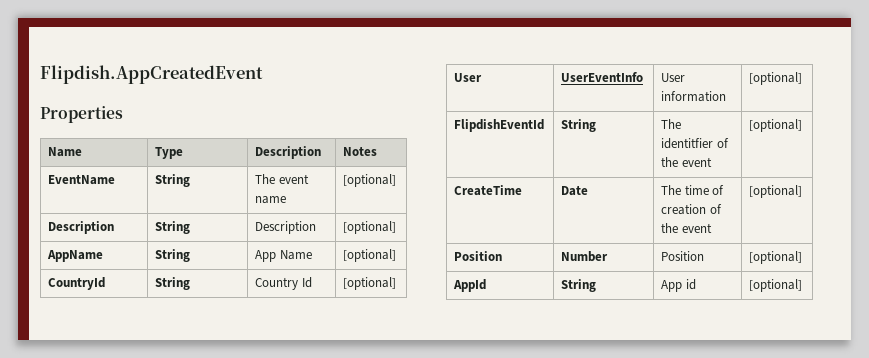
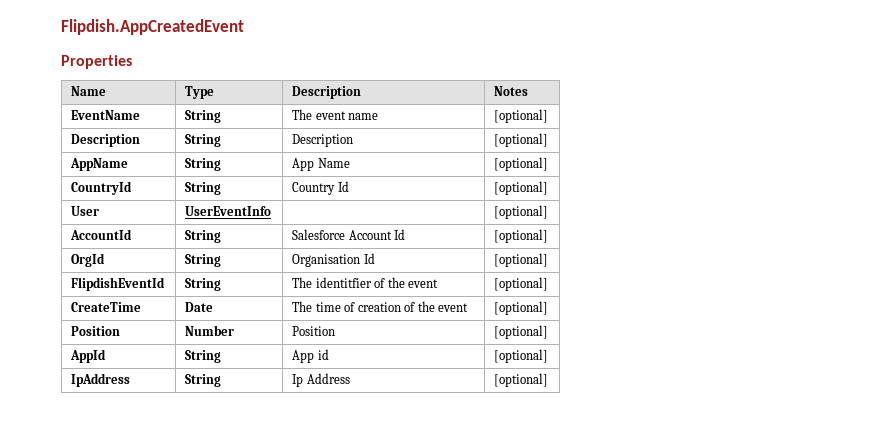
- User | UserEventInfo | User information | [optional]
+ User | UserEventInfo | | [optional]
+ AccountId | String | Salesforce Account Id | [optional]
+ OrgId | String | Organisation Id | [optional]
+ IpAddress | String | Ip Address | [optional]

